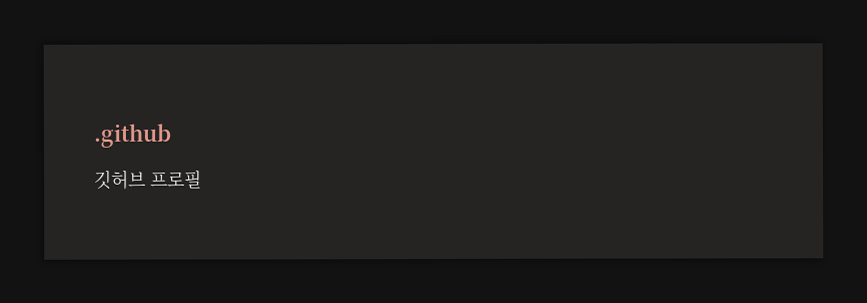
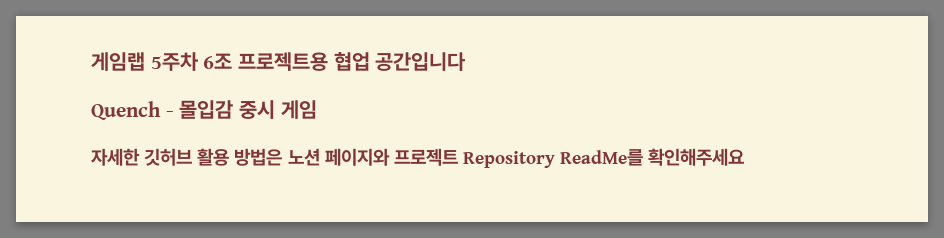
- .github
- 깃허브 프로필
+ 게임랩 5주차 6조 프로젝트용 협업 공간입니다
+ Quench - 몰입감 중시 게임
+ 자세한 깃허브 활용 방법은 노션 페이지와 프로젝트 Repository ReadMe를 확인해주세요

